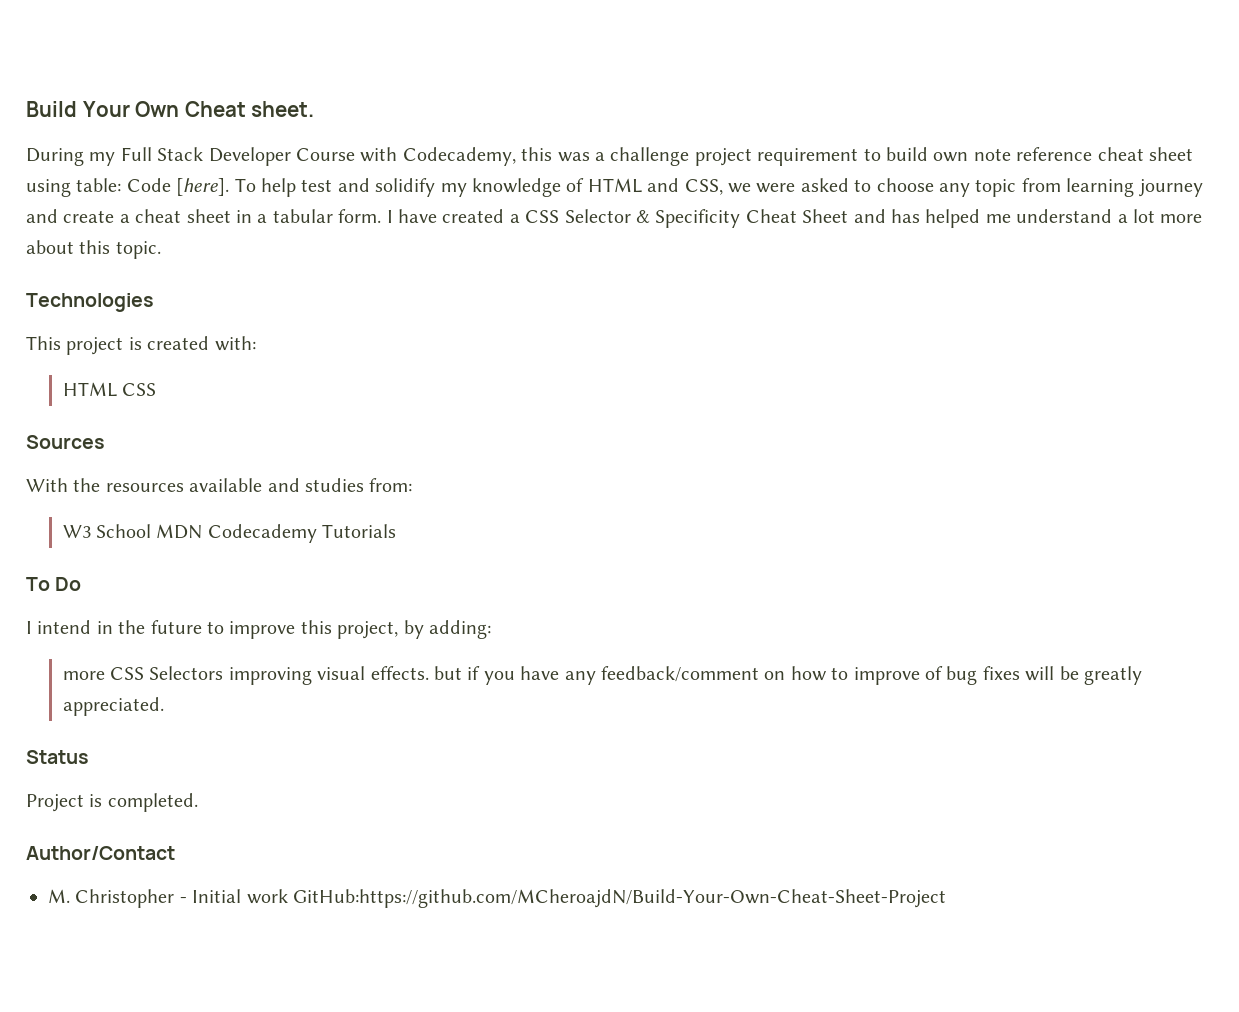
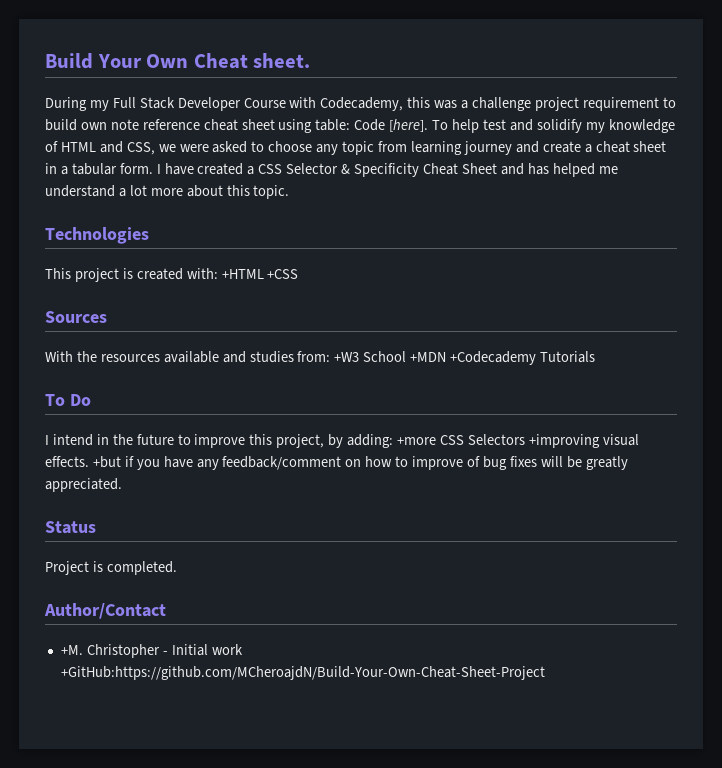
- This project is created with:
- HTML CSS
+ This project is created with: +HTML +CSS
- With the resources available and studies from:
- W3 School MDN Codecademy Tutorials
+ With the resources available and studies from: +W3 School +MDN +Codecademy Tutorials
- I intend in the future to improve this project, by adding:
- more CSS Selectors improving visual effects. but if you have any feedback/comment on how to improve of bug fixes will be greatly appreciated.
+ I intend in the future to improve this project, by adding: +more CSS Selectors +improving visual effects. +but if you have any feedback/comment on how to improve of bug fixes will be greatly appreciated.
- M. Christopher - Initial work GitHub:https://github.com/MCheroajdN/Build-Your-Own-Cheat-Sheet-Project
+ +M. Christopher - Initial work +GitHub:https://github.com/MCheroajdN/Build-Your-Own-Cheat-Sheet-Project

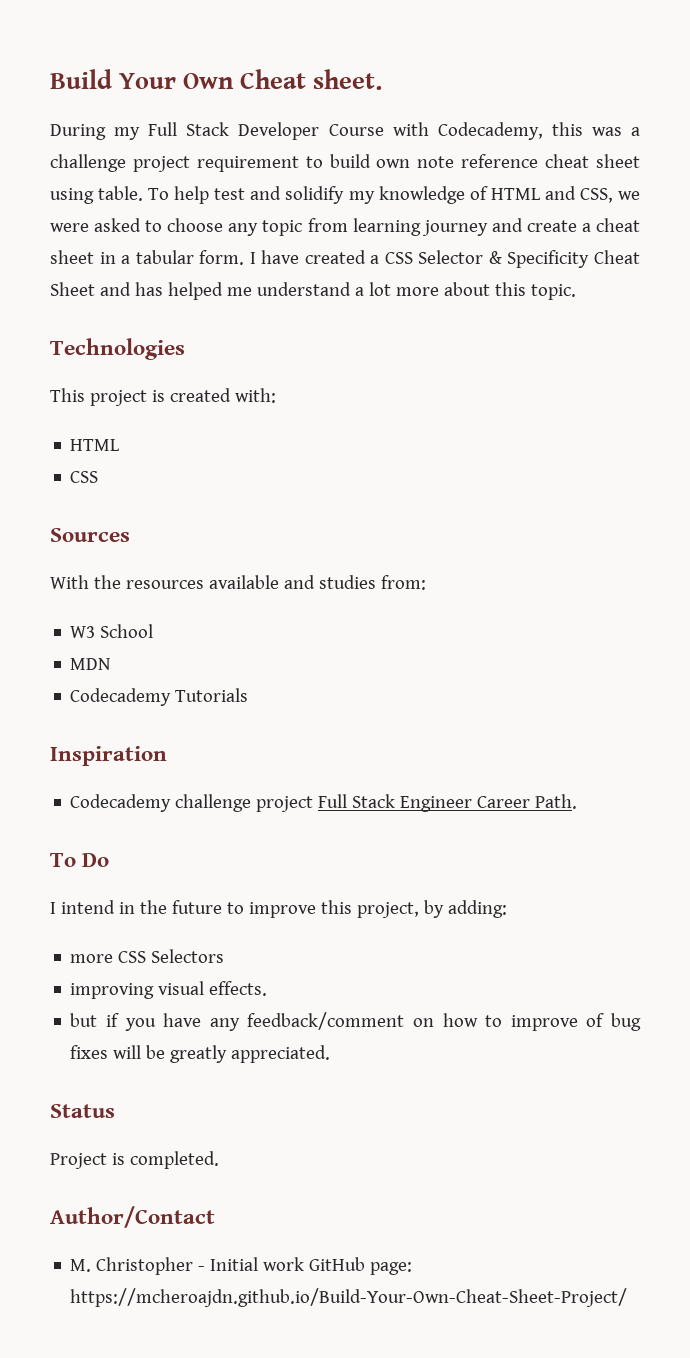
- During my Full Stack Developer Course with Codecademy, this was a challenge project requirement to build own note reference cheat sheet using table: Code [here].
+ During my Full Stack Developer Course with Codecademy, this was a challenge project requirement to build own note reference cheat sheet using table.
- This project is created with: +HTML +CSS
+ This project is created with:
+ HTML
+ CSS
- With the resources available and studies from: +W3 School +MDN +Codecademy Tutorials
+ With the resources available and studies from:
+ W3 School
+ MDN
+ Codecademy Tutorials
+ Inspiration
+ Codecademy challenge project Full Stack Engineer Career Path.
- I intend in the future to improve this project, by adding: +more CSS Selectors +improving visual effects. +but if you have any feedback/comment on how to improve of bug fixes will be greatly appreciated.
+ I intend in the future to improve this project, by adding:
+ more CSS Selectors
+ improving visual effects.
+ but if you have any feedback/comment on how to improve of bug fixes will be greatly appreciated.
- +M. Christopher - Initial work +GitHub:https://github.com/MCheroajdN/Build-Your-Own-Cheat-Sheet-Project
+ M. Christopher - Initial work GitHub page: https://mcheroajdn.github.io/Build-Your-Own-Cheat-Sheet-Project/

